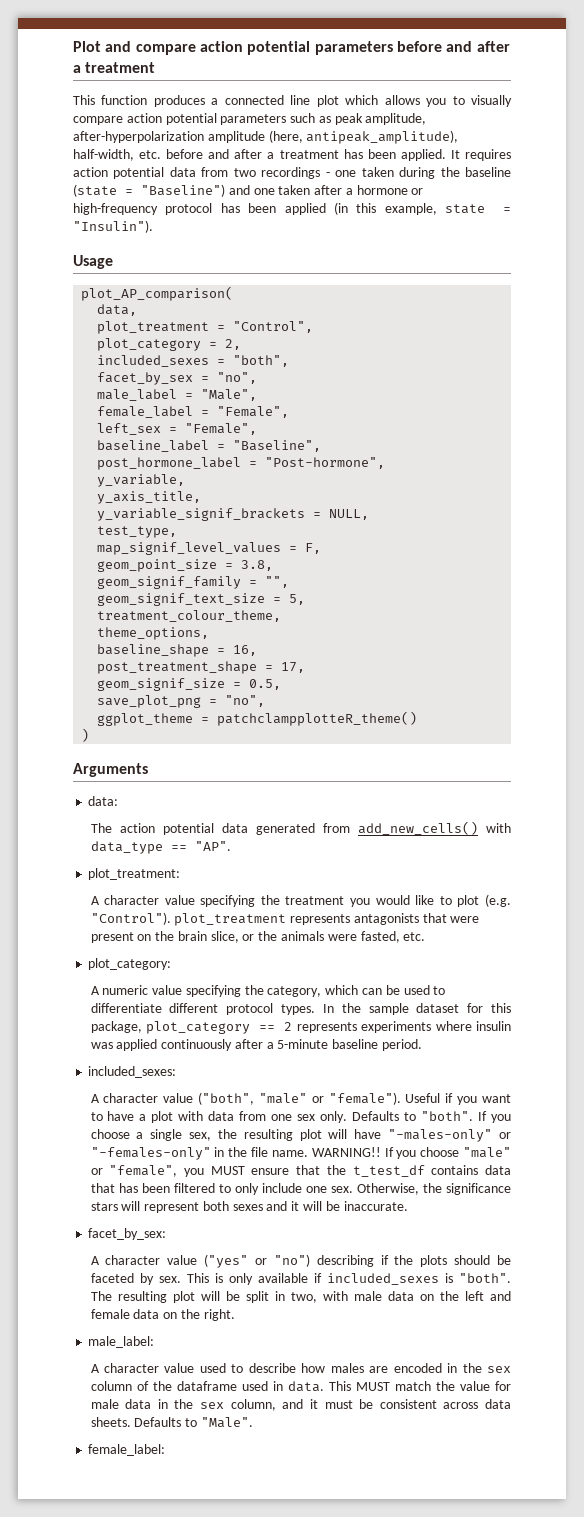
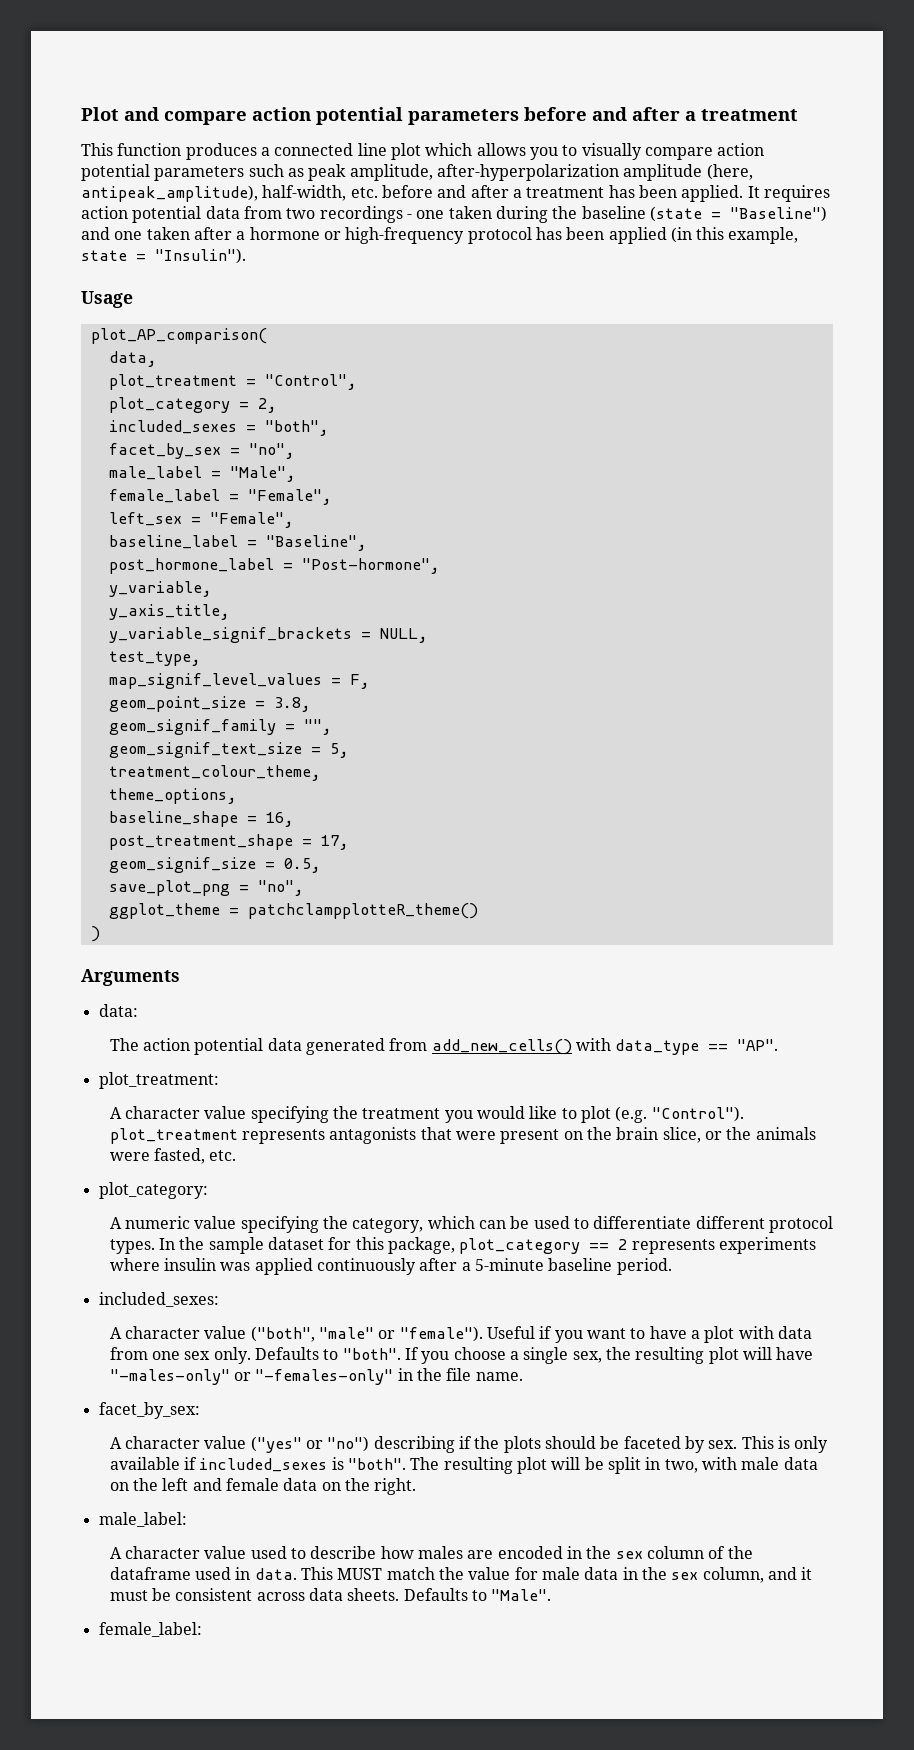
- WARNING!! If you choose "male" or "female", you MUST ensure that the t_test_df contains data that has been filtered to only include one sex. Otherwise, the significance stars will represent both sexes and it will be inaccurate.

